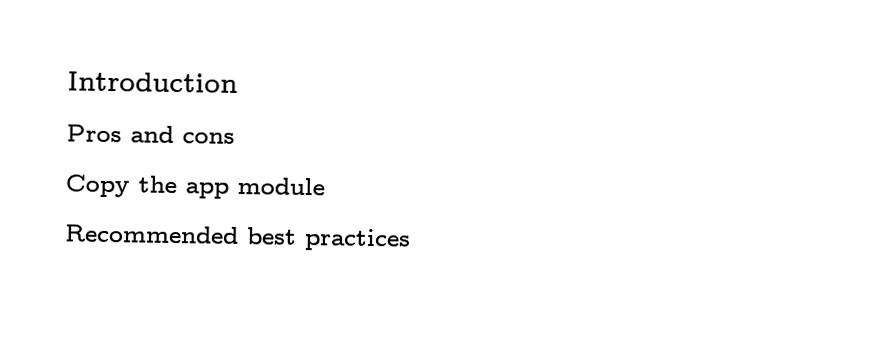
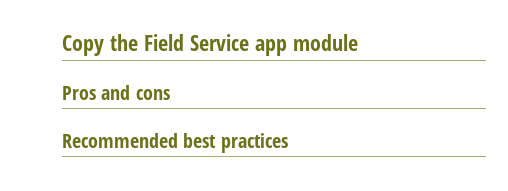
- Introduction
+ Copy the Field Service app module
- Copy the app module

